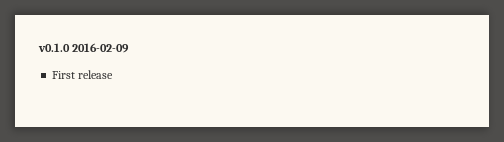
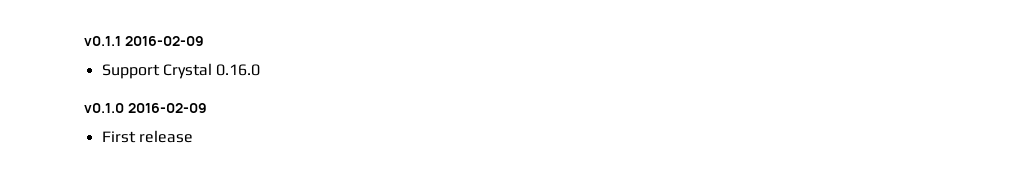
+ v0.1.1 2016-02-09
+ Support Crystal 0.16.0

